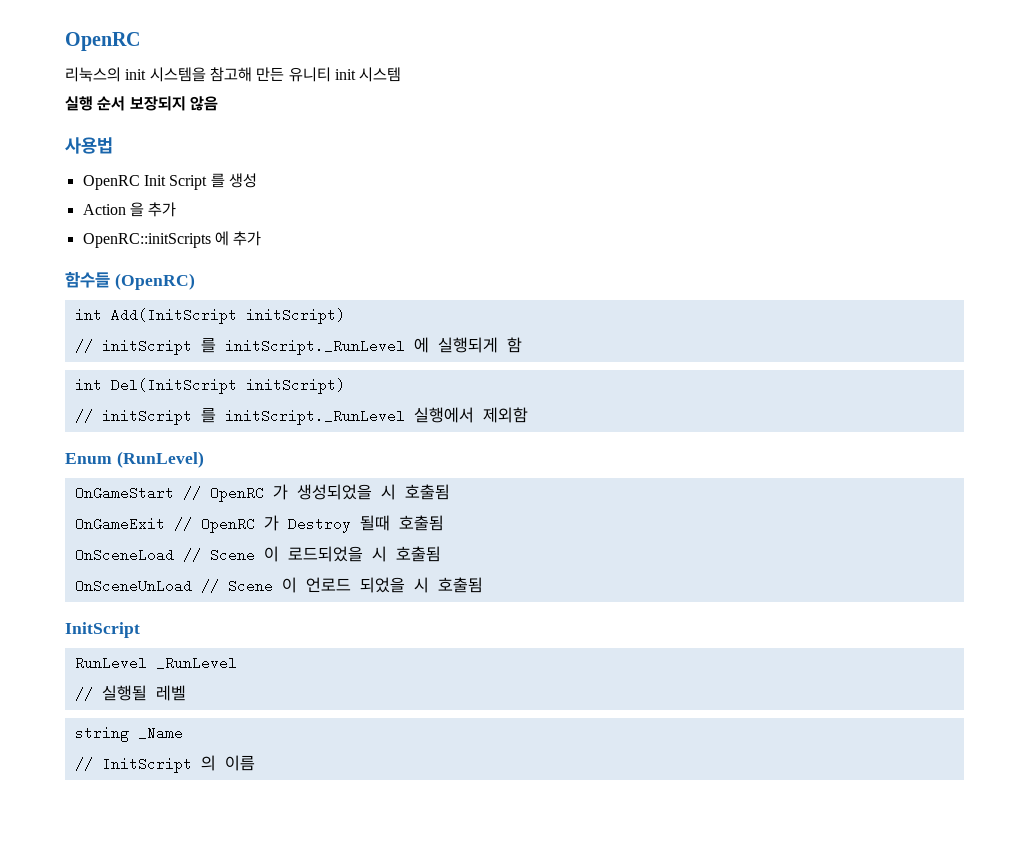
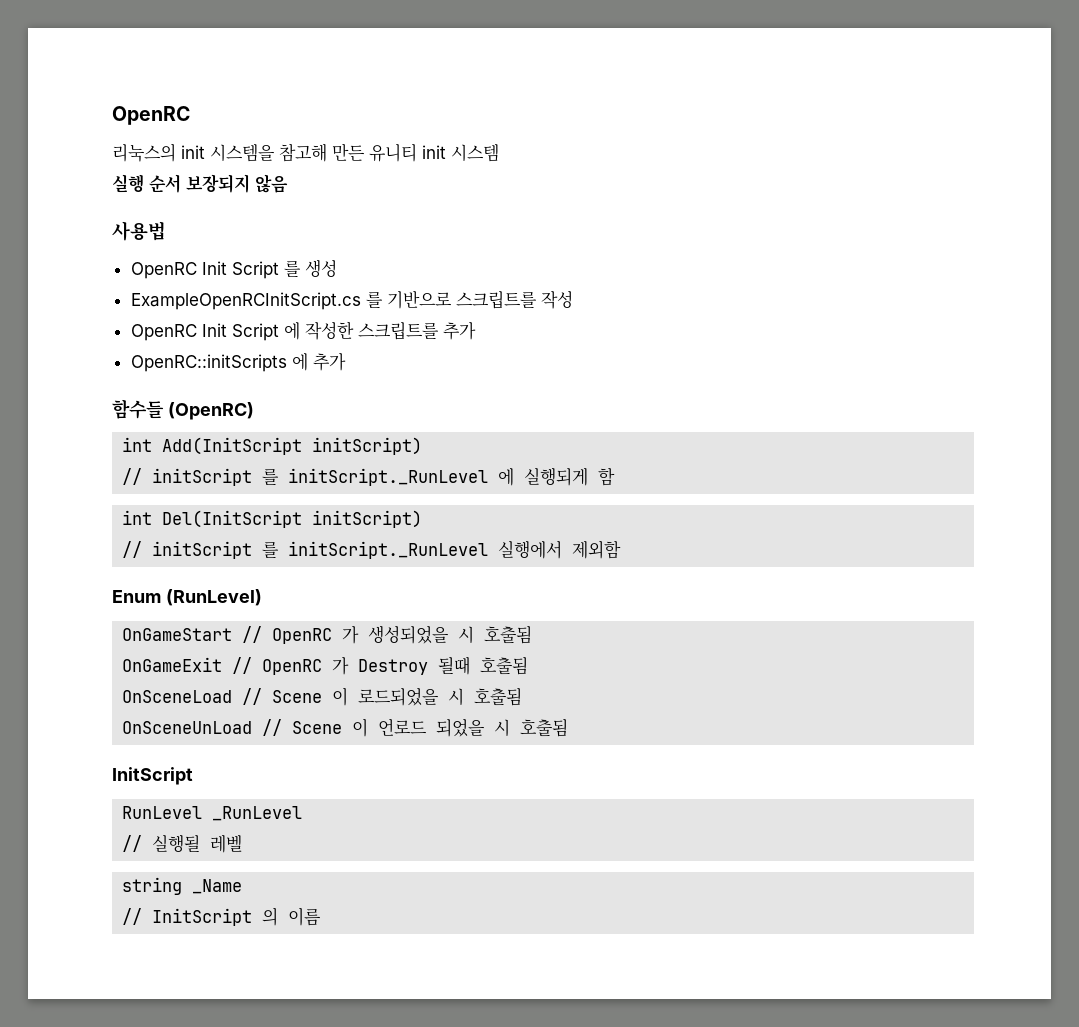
- Action 을 추가
+ ExampleOpenRCInitScript.cs 를 기반으로 스크립트를 작성
+ OpenRC Init Script 에 작성한 스크립트를 추가

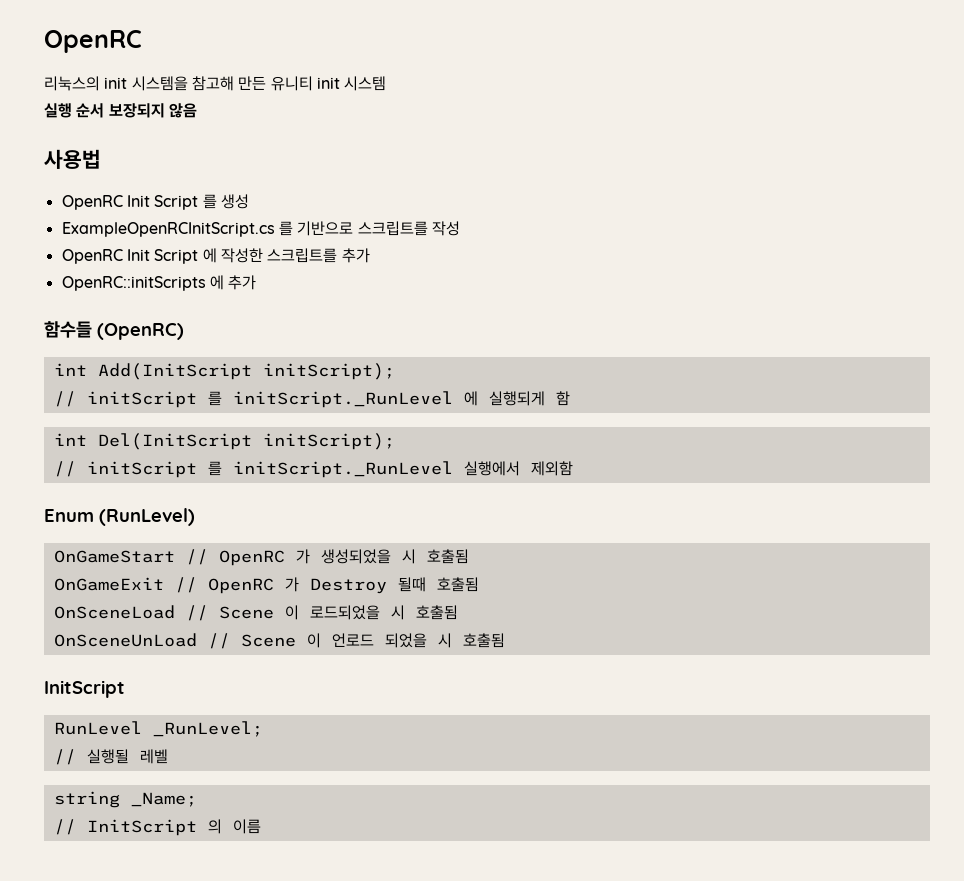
- int Add(InitScript initScript)
+ int Add(InitScript initScript);
- int Del(InitScript initScript)
+ int Del(InitScript initScript);
- RunLevel _RunLevel
+ RunLevel _RunLevel;
- string _Name
+ string _Name;

